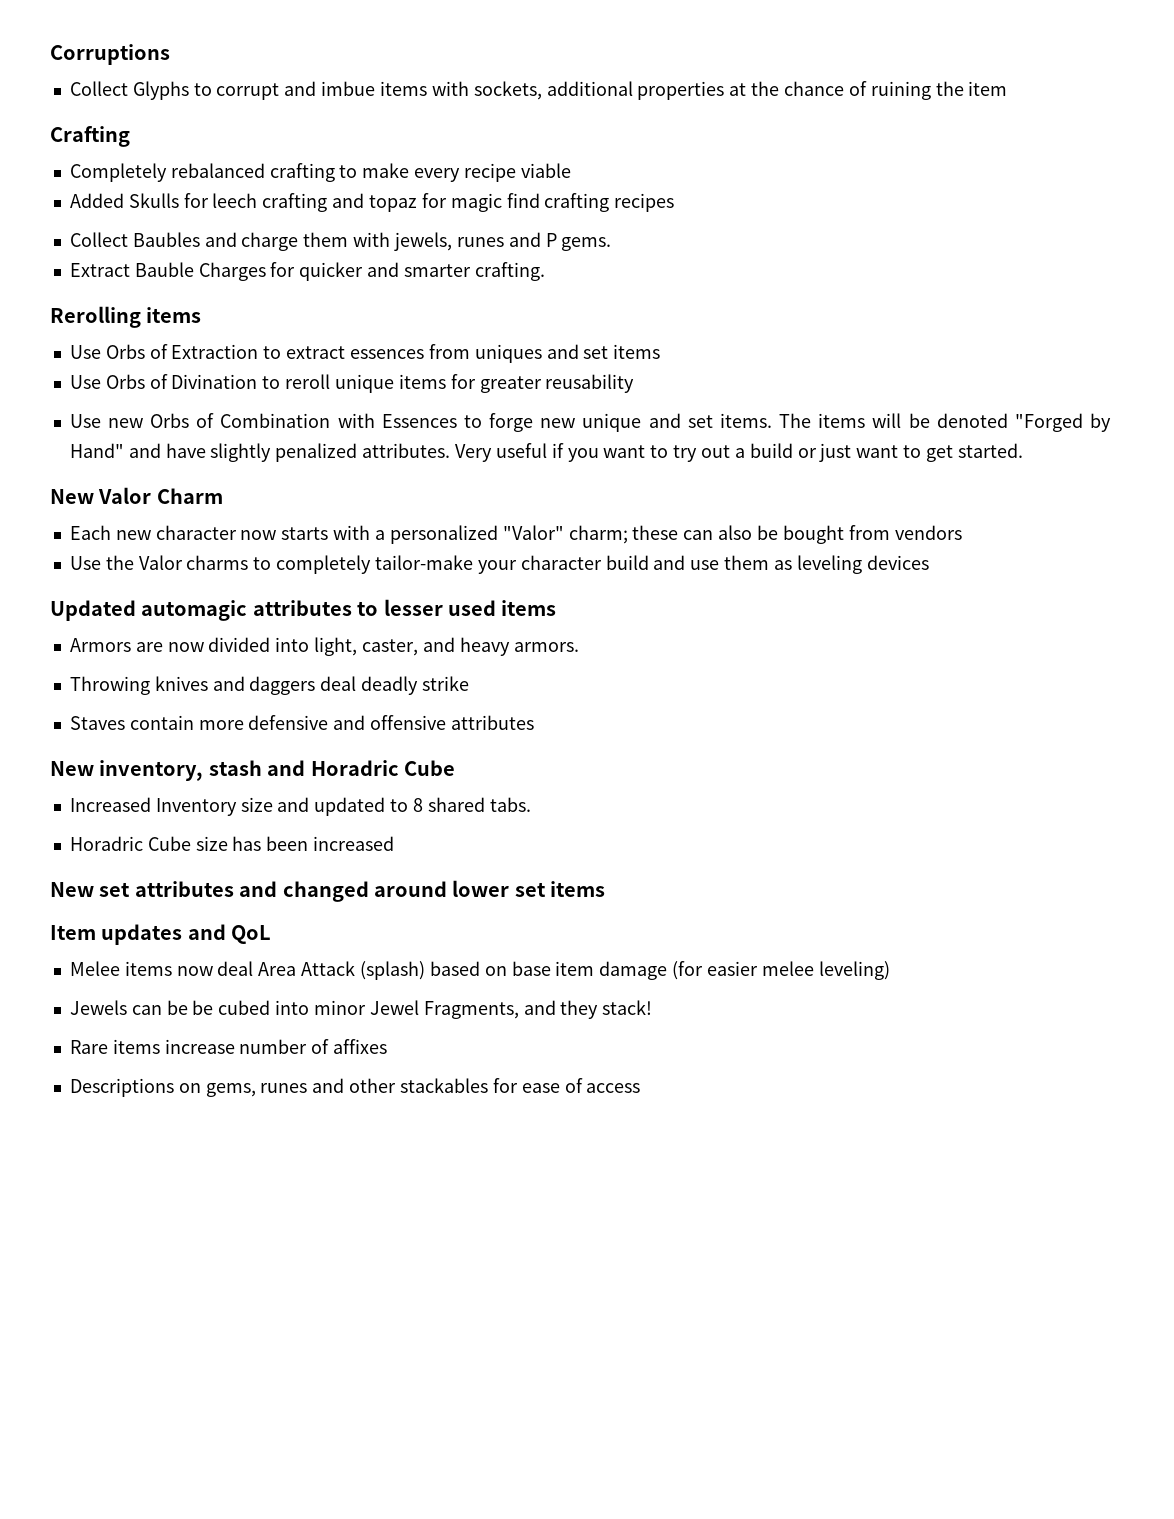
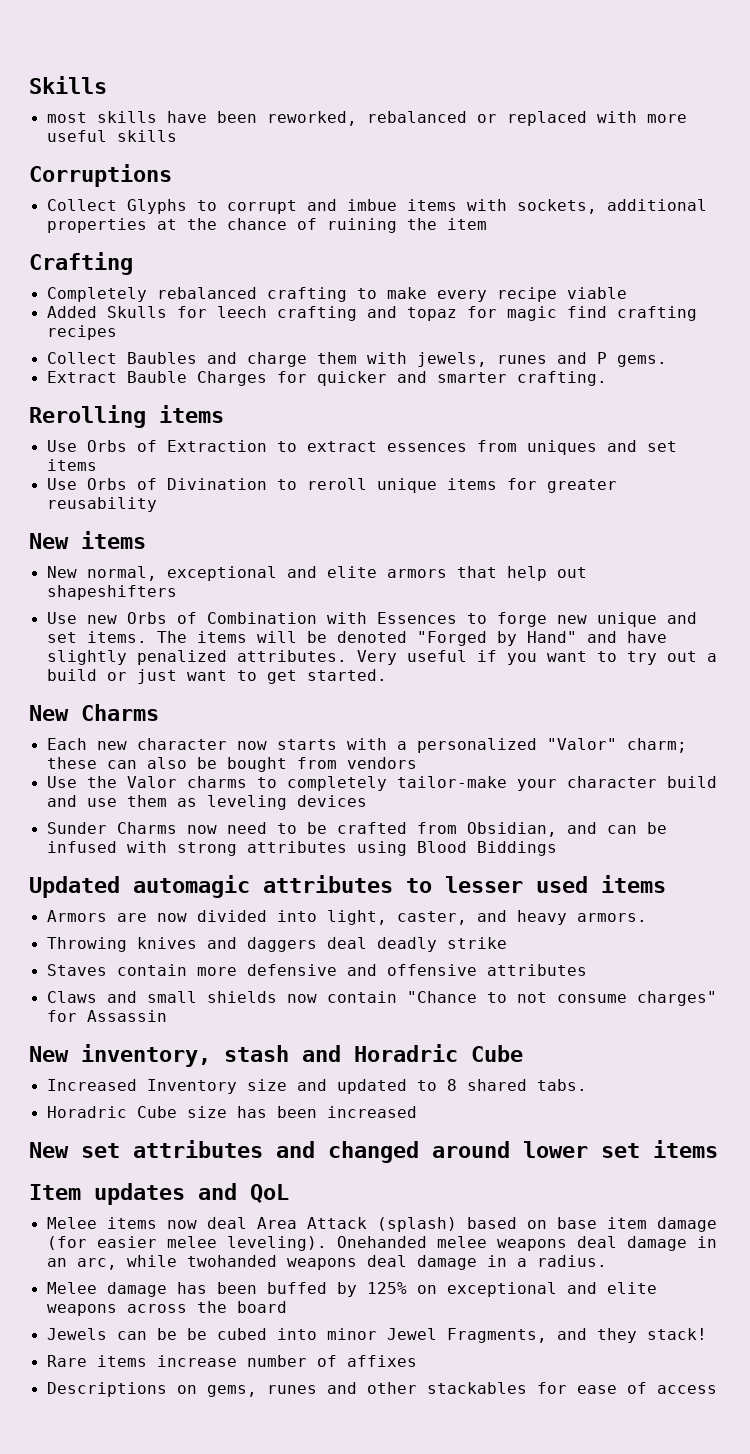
+ Skills
+ most skills have been reworked, rebalanced or replaced with more useful skills
+ New items
+ New normal, exceptional and elite armors that help out shapeshifters
- New Valor Charm
+ New Charms
+ Sunder Charms now need to be crafted from Obsidian, and can be infused with strong attributes using Blood Biddings
+ Claws and small shields now contain "Chance to not consume charges" for Assassin
- Melee items now deal Area Attack (splash) based on base item damage (for easier melee leveling)
+ Melee items now deal Area Attack (splash) based on base item damage (for easier melee leveling). Onehanded melee weapons deal damage in an arc, while twohanded weapons deal damage in a radius.
+ Melee damage has been buffed by 125% on exceptional and elite weapons across the board

